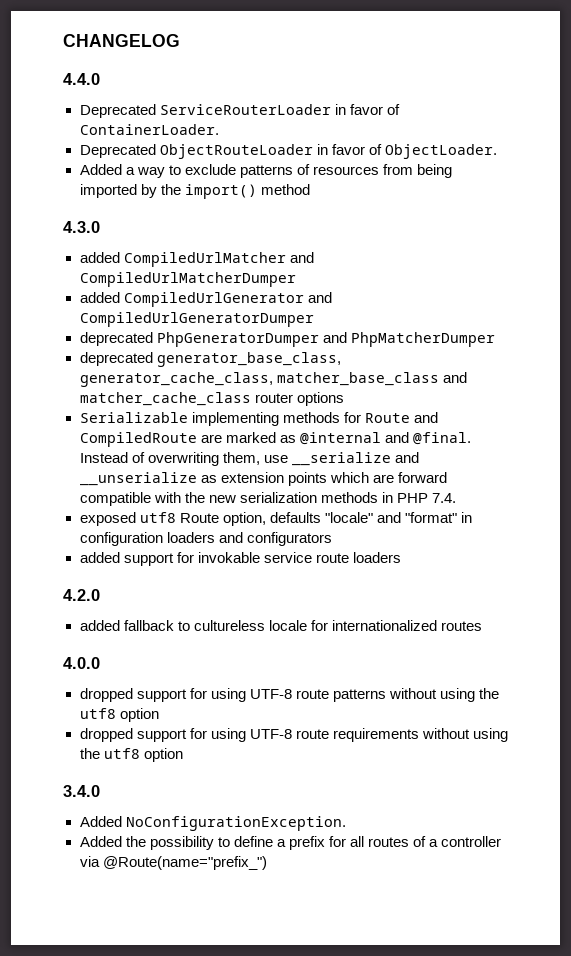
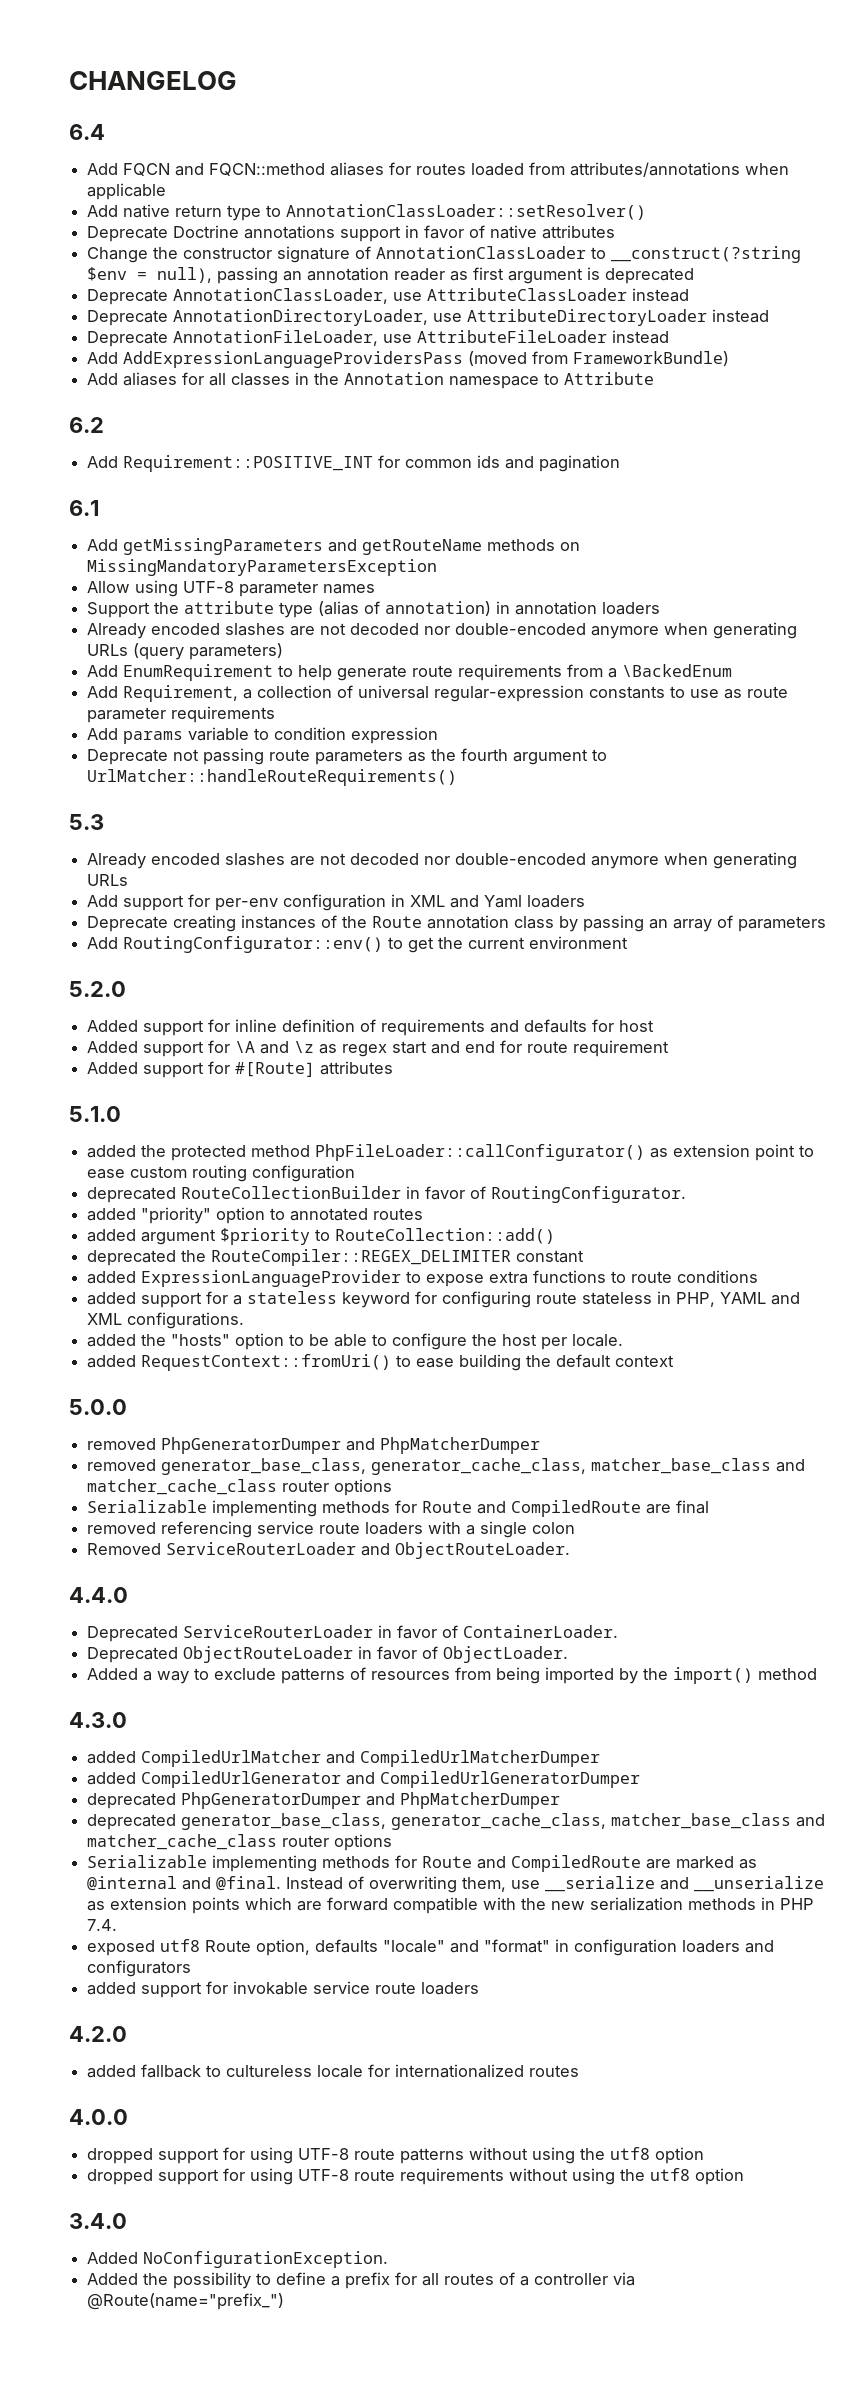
+ 6.4
+ Add FQCN and FQCN::method aliases for routes loaded from attributes/annotations when applicable
+ Add native return type to AnnotationClassLoader::setResolver()
+ Deprecate Doctrine annotations support in favor of native attributes
+ Change the constructor signature of AnnotationClassLoader to __construct(?string $env = null), passing an annotation reader as first argument is deprecated
+ Deprecate AnnotationClassLoader, use AttributeClassLoader instead
+ Deprecate AnnotationDirectoryLoader, use AttributeDirectoryLoader instead
+ Deprecate AnnotationFileLoader, use AttributeFileLoader instead
+ Add AddExpressionLanguageProvidersPass (moved from FrameworkBundle)
+ Add aliases for all classes in the Annotation namespace to Attribute
+ 6.2
+ Add Requirement::POSITIVE_INT for common ids and pagination
+ 6.1
+ Add getMissingParameters and getRouteName methods on MissingMandatoryParametersException
+ Allow using UTF-8 parameter names
+ Support the attribute type (alias of annotation) in annotation loaders
+ Already encoded slashes are not decoded nor double-encoded anymore when generating URLs (query parameters)
+ Add EnumRequirement to help generate route requirements from a \BackedEnum
+ Add Requirement, a collection of universal regular-expression constants to use as route parameter requirements
+ Add params variable to condition expression
+ Deprecate not passing route parameters as the fourth argument to UrlMatcher::handleRouteRequirements()
+ 5.3
+ Already encoded slashes are not decoded nor double-encoded anymore when generating URLs
+ Add support for per-env configuration in XML and Yaml loaders
+ Deprecate creating instances of the Route annotation class by passing an array of parameters
+ Add RoutingConfigurator::env() to get the current environment
+ 5.2.0
+ Added support for inline definition of requirements and defaults for host
+ Added support for \A and \z as regex start and end for route requirement
+ Added support for #[Route] attributes
+ 5.1.0
+ added the protected method PhpFileLoader::callConfigurator() as extension point to ease custom routing configuration
+ deprecated RouteCollectionBuilder in favor of RoutingConfigurator.
+ added "priority" option to annotated routes
+ added argument $priority to RouteCollection::add()
+ deprecated the RouteCompiler::REGEX_DELIMITER constant
+ added ExpressionLanguageProvider to expose extra functions to route conditions
+ added support for a stateless keyword for configuring route stateless in PHP, YAML and XML configurations.
+ added the "hosts" option to be able to configure the host per locale.
+ added RequestContext::fromUri() to ease building the default context
+ 5.0.0
+ removed PhpGeneratorDumper and PhpMatcherDumper
+ removed generator_base_class, generator_cache_class, matcher_base_class and matcher_cache_class router options
+ Serializable implementing methods for Route and CompiledRoute are final
+ removed referencing service route loaders with a single colon
+ Removed ServiceRouterLoader and ObjectRouteLoader.

